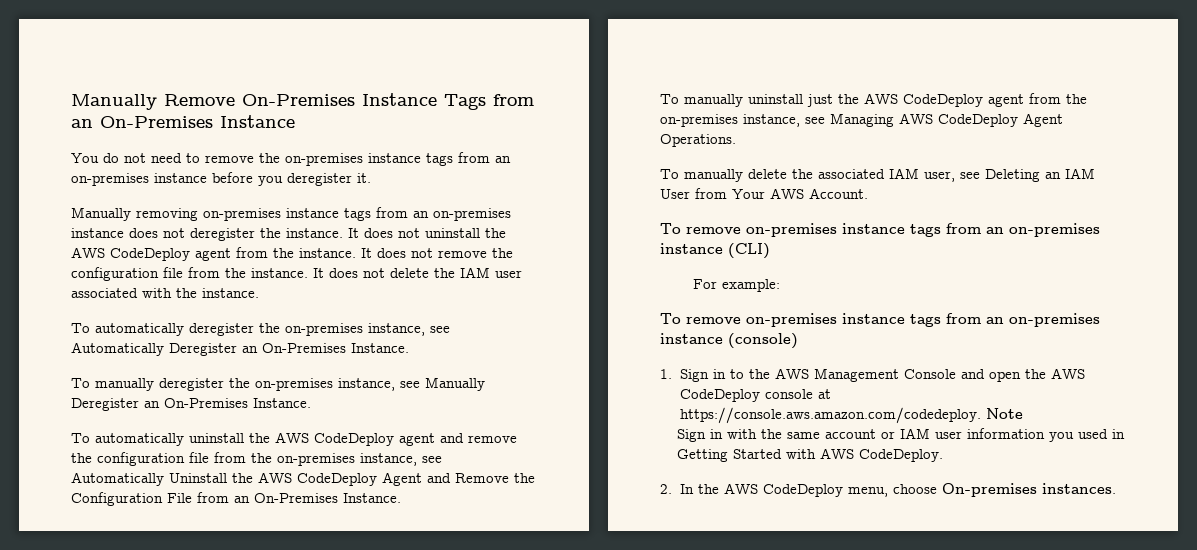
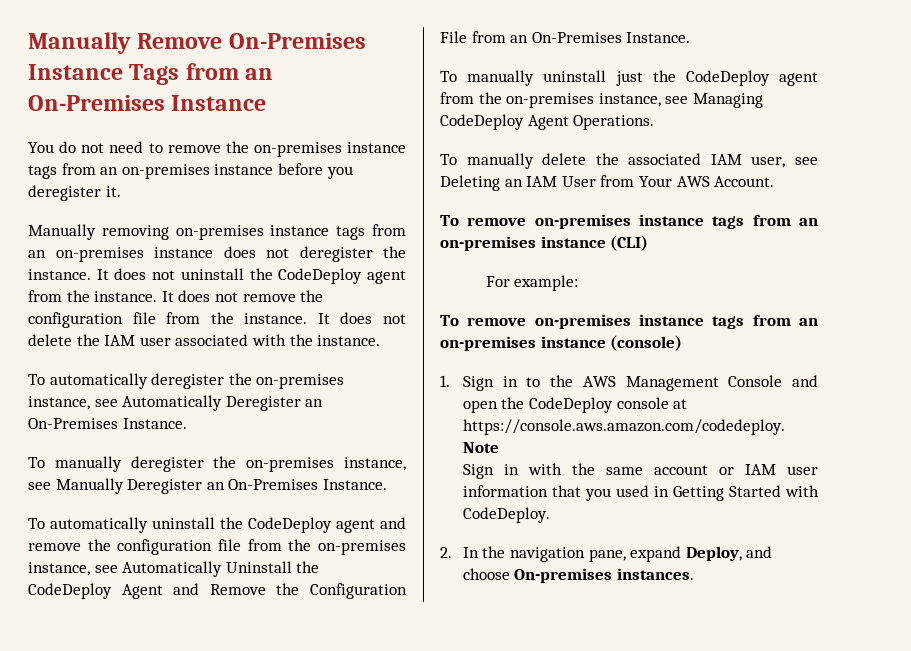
- It does not uninstall the AWS CodeDeploy agent from the instance.
+ It does not uninstall the CodeDeploy agent from the instance.
- To automatically uninstall the AWS CodeDeploy agent and remove the configuration file from the on-premises instance, see Automatically Uninstall the AWS CodeDeploy Agent and Remove the Configuration File from an On-Premises Instance.
+ To automatically uninstall the CodeDeploy agent and remove the configuration file from the on-premises instance, see Automatically Uninstall the CodeDeploy Agent and Remove the Configuration File from an On-Premises Instance.
- To manually uninstall just the AWS CodeDeploy agent from the on-premises instance, see Managing AWS CodeDeploy Agent Operations.
+ To manually uninstall just the CodeDeploy agent from the on-premises instance, see Managing CodeDeploy Agent Operations.
- 1. Sign in to the AWS Management Console and open the AWS CodeDeploy console at https://console.aws.amazon.com/codedeploy. Note
+ 1. Sign in to the AWS Management Console and open the CodeDeploy console at https://console.aws.amazon.com/codedeploy. Note
- Sign in with the same account or IAM user information you used in Getting Started with AWS CodeDeploy.
+ Sign in with the same account or IAM user information that you used in Getting Started with CodeDeploy.
- 2. In the AWS CodeDeploy menu, choose On-premises instances.
+ 2. In the navigation pane, expand Deploy, and choose On-premises instances.

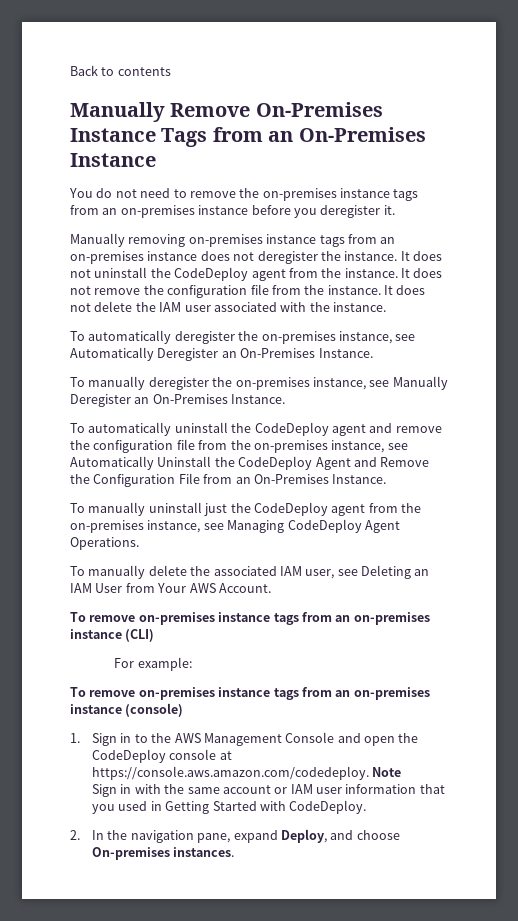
+ Back to contents

